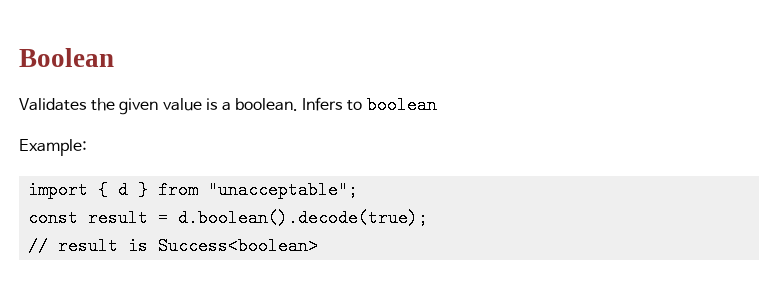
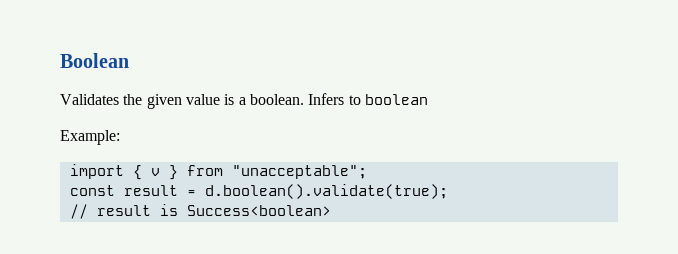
- import { d } from "unacceptable";
+ import { v } from "unacceptable";
- const result = d.boolean().decode(true);
+ const result = d.boolean().validate(true);

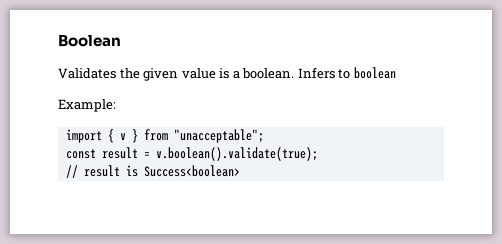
- const result = d.boolean().validate(true);
+ const result = v.boolean().validate(true);

